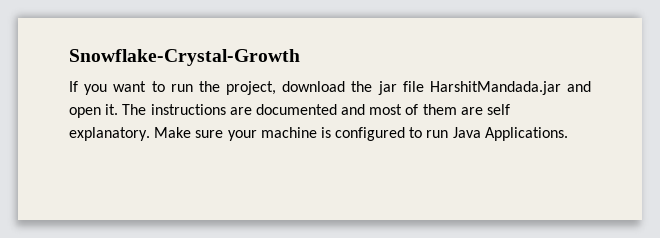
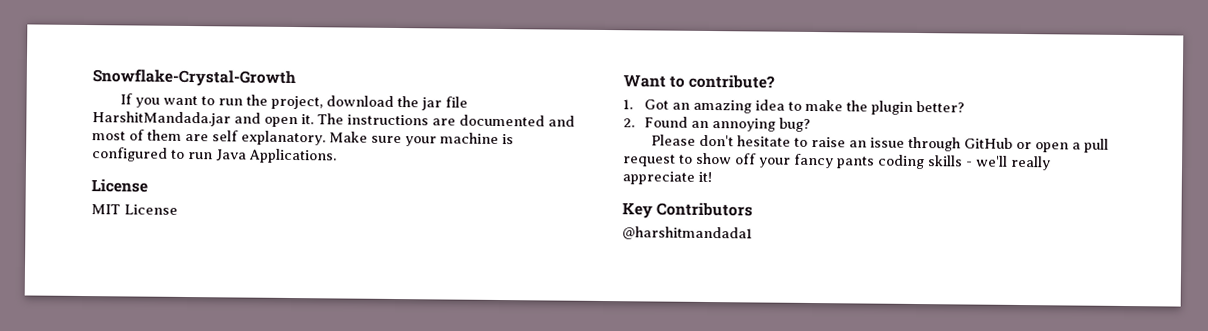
  Make sure your machine is configured to run Java Applications.
+ License
+ MIT License
+ Want to contribute?
+ 1. Got an amazing idea to make the plugin better?
+ 2. Found an annoying bug?
+ Please don't hesitate to raise an issue through GitHub or open a pull request to show off your fancy pants coding skills - we'll really appreciate it!
+ Key Contributors
+ @harshitmandada1

